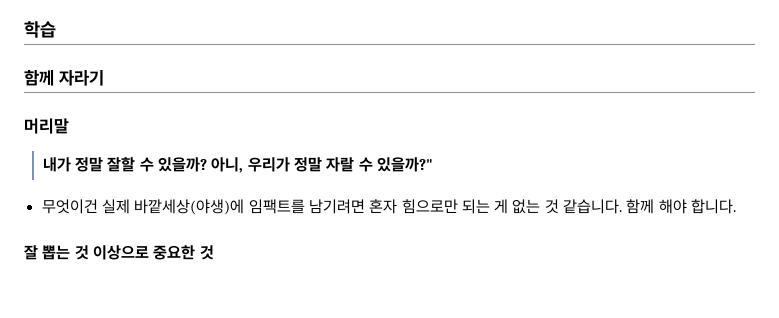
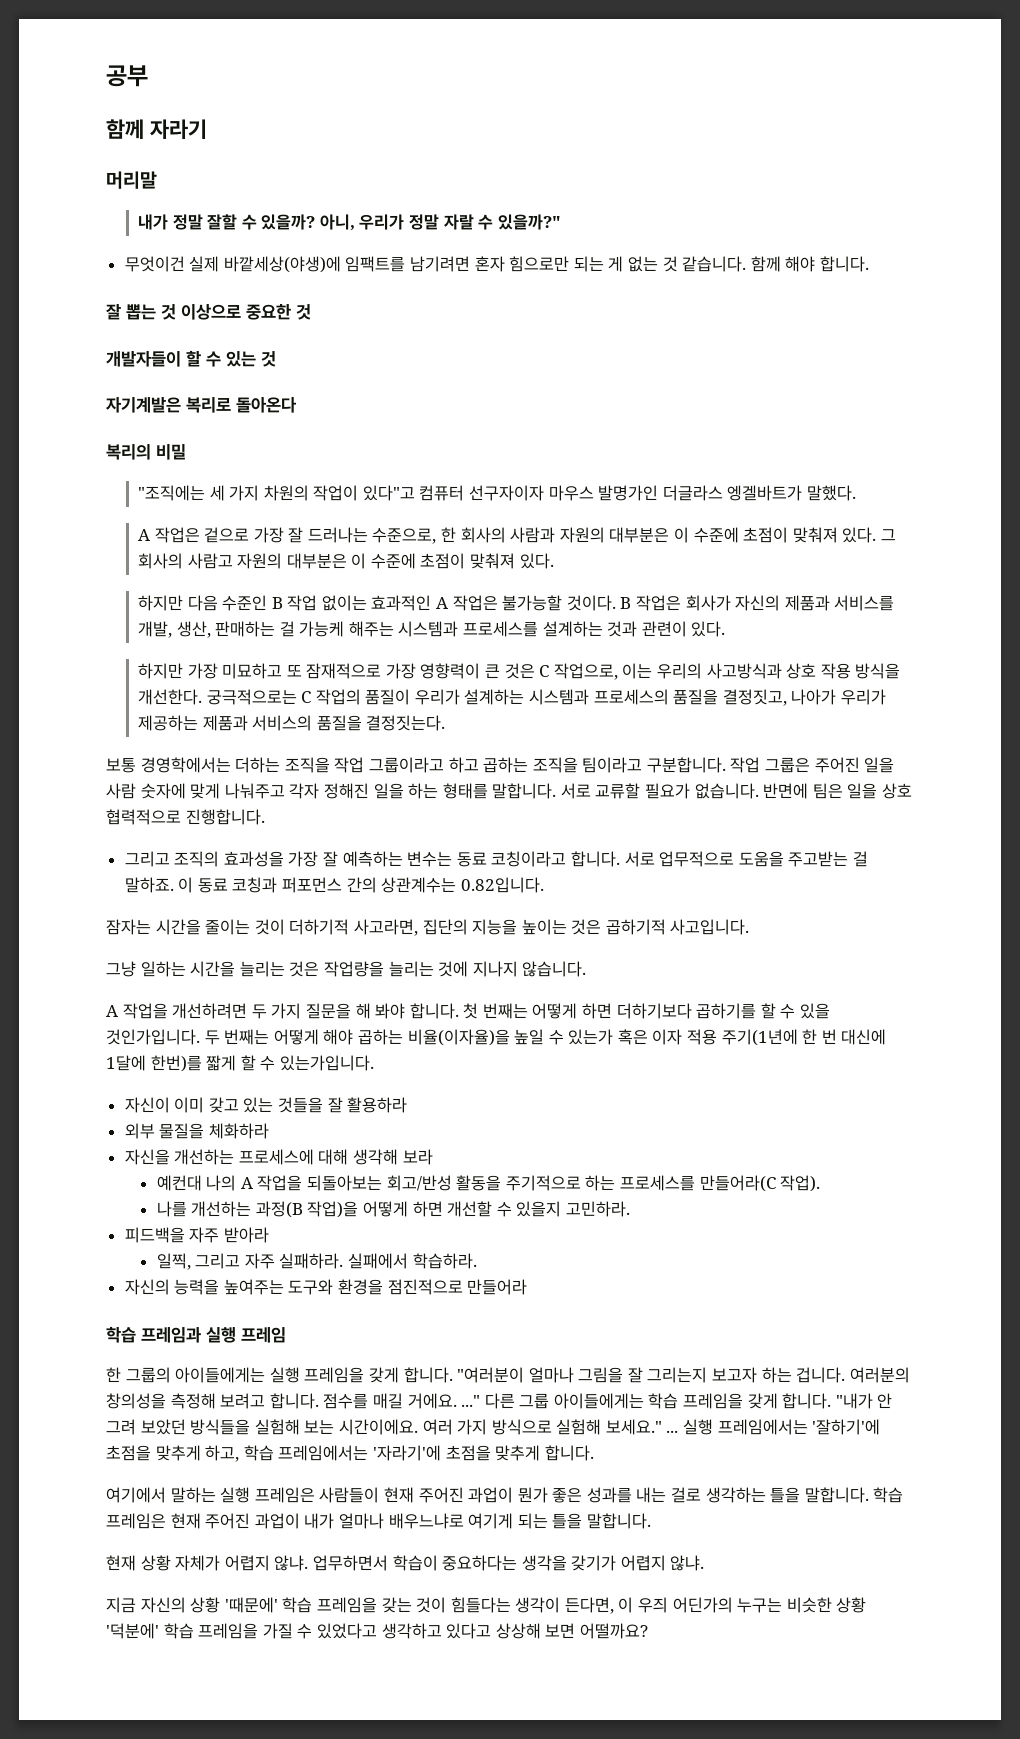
- 학습
+ 공부
+ 개발자들이 할 수 있는 것
+ 자기계발은 복리로 돌아온다
+ 복리의 비밀
+ "조직에는 세 가지 차원의 작업이 있다"고 컴퓨터 선구자이자 마우스 발명가인 더글라스 엥겔바트가 말했다.
+ A 작업은 겉으로 가장 잘 드러나는 수준으로, 한 회사의 사람과 자원의 대부분은 이 수준에 초점이 맞춰져 있다. 그 회사의 사람고 자원의 대부분은 이 수준에 초점이 맞춰져 있다.
+ 하지만 다음 수준인 B 작업 없이는 효과적인 A 작업은 불가능할 것이다. B 작업은 회사가 자신의 제품과 서비스를 개발, 생산, 판매하는 걸 가능케 해주는 시스템과 프로세스를 설계하는 것과 관련이 있다.
+ 하지만 가장 미묘하고 또 잠재적으로 가장 영향력이 큰 것은 C 작업으로, 이는 우리의 사고방식과 상호 작용 방식을 개선한다. 궁극적으로는 C 작업의 품질이 우리가 설계하는 시스템과 프로세스의 품질을 결정짓고, 나아가 우리가 제공하는 제품과 서비스의 품질을 결정짓는다.
+ 보통 경영학에서는 더하는 조직을 작업 그룹이라고 하고 곱하는 조직을 팀이라고 구분합니다. 작업 그룹은 주어진 일을 사람 숫자에 맞게 나눠주고 각자 정해진 일을 하는 형태를 말합니다. 서로 교류할 필요가 없습니다. 반면에 팀은 일을 상호 협력적으로 진행합니다.
+ 그리고 조직의 효과성을 가장 잘 예측하는 변수는 동료 코칭이라고 합니다. 서로 업무적으로 도움을 주고받는 걸 말하죠. 이 동료 코칭과 퍼포먼스 간의 상관계수는 0.82입니다.
+ 잠자는 시간을 줄이는 것이 더하기적 사고라면, 집단의 지능을 높이는 것은 곱하기적 사고입니다.
+ 그냥 일하는 시간을 늘리는 것은 작업량을 늘리는 것에 지나지 않습니다.
+ A 작업을 개선하려면 두 가지 질문을 해 봐야 합니다. 첫 번째는 어떻게 하면 더하기보다 곱하기를 할 수 있을 것인가입니다. 두 번째는 어떻게 해야 곱하는 비율(이자율)을 높일 수 있는가 혹은 이자 적용 주기(1년에 한 번 대신에 1달에 한번)를 짧게 할 수 있는가입니다.
+ 자신이 이미 갖고 있는 것들을 잘 활용하라
+ 외부 물질을 체화하라
+ 자신을 개선하는 프로세스에 대해 생각해 보라
+ 예컨대 나의 A 작업을 되돌아보는 회고/반성 활동을 주기적으로 하는 프로세스를 만들어라(C 작업).
+ 나를 개선하는 과정(B 작업)을 어떻게 하면 개선할 수 있을지 고민하라.
+ 피드백을 자주 받아라
+ 일찍, 그리고 자주 실패하라. 실패에서 학습하라.
+ 자신의 능력을 높여주는 도구와 환경을 점진적으로 만들어라
+ 학습 프레임과 실행 프레임
+ 한 그룹의 아이들에게는 실행 프레임을 갖게 합니다. "여러분이 얼마나 그림을 잘 그리는지 보고자 하는 겁니다. 여러분의 창의성을 측정해 보려고 합니다. 점수를 매길 거에요. ..." 다른 그룹 아이들에게는 학습 프레임을 갖게 합니다. "내가 안 그려 보았던 방식들을 실험해 보는 시간이에요. 여러 가지 방식으로 실험해 보세요." ... 실행 프레임에서는 '잘하기'에 초점을 맞추게 하고, 학습 프레임에서는 '자라기'에 초점을 맞추게 합니다.
+ 여기에서 말하는 실행 프레임은 사람들이 현재 주어진 과업이 뭔가 좋은 성과를 내는 걸로 생각하는 틀을 말합니다. 학습 프레임은 현재 주어진 과업이 내가 얼마나 배우느냐로 여기게 되는 틀을 말합니다.
+ 현재 상황 자체가 어렵지 않냐. 업무하면서 학습이 중요하다는 생각을 갖기가 어렵지 않냐.
+ 지금 자신의 상황 '때문에' 학습 프레임을 갖는 것이 힘들다는 생각이 든다면, 이 우즤 어딘가의 누구는 비슷한 상황 '덕분에' 학습 프레임을 가질 수 있었다고 생각하고 있다고 상상해 보면 어떨까요?

